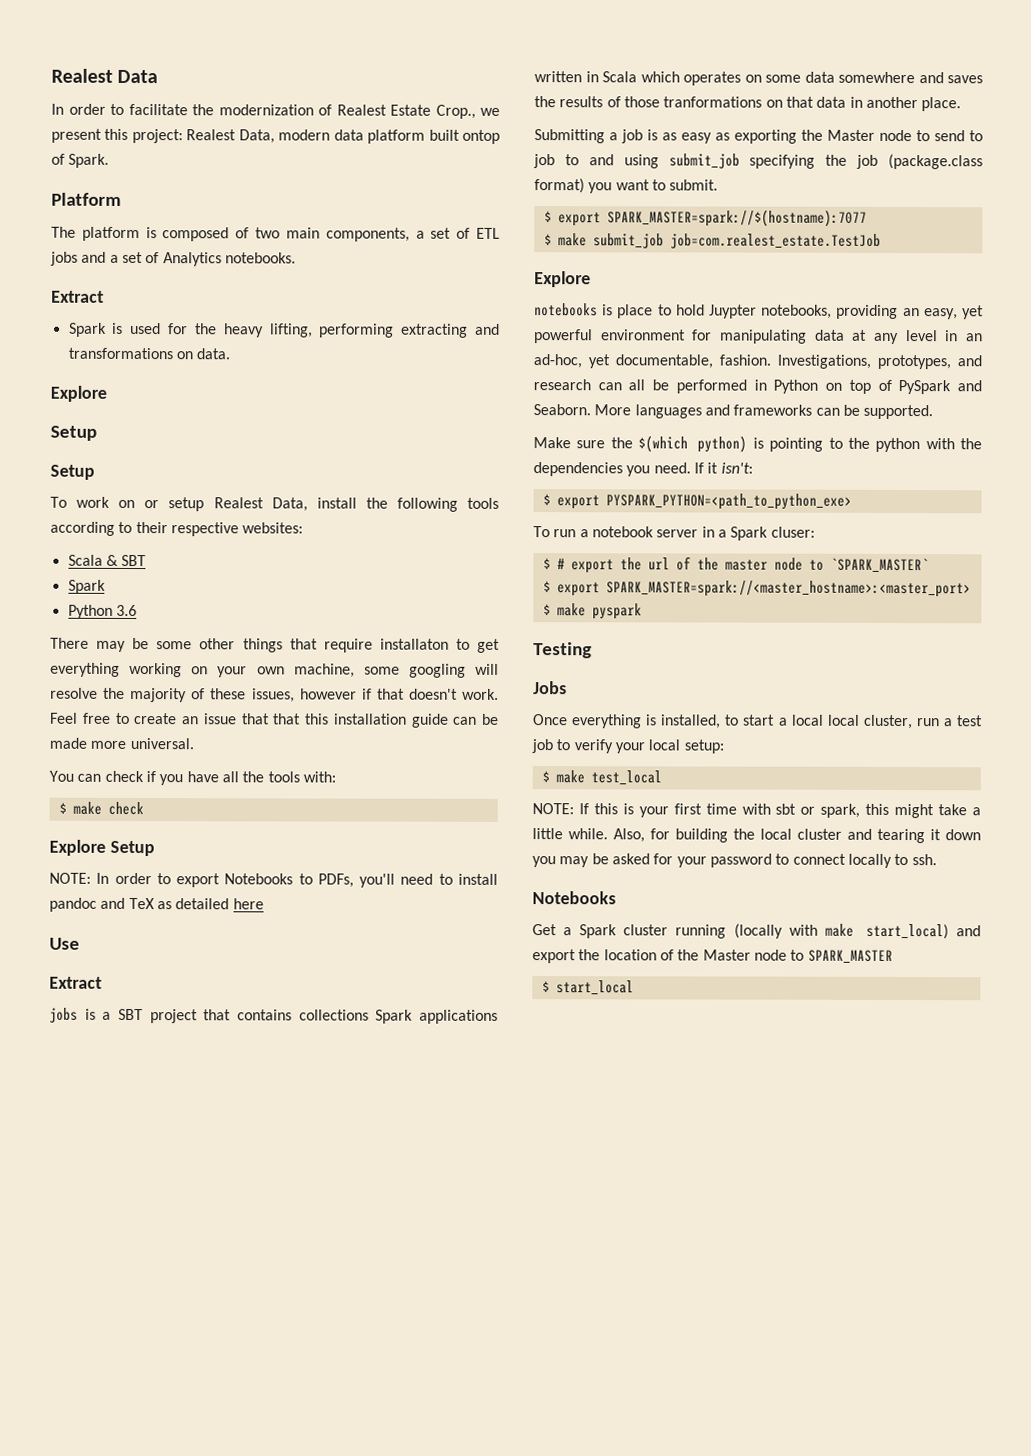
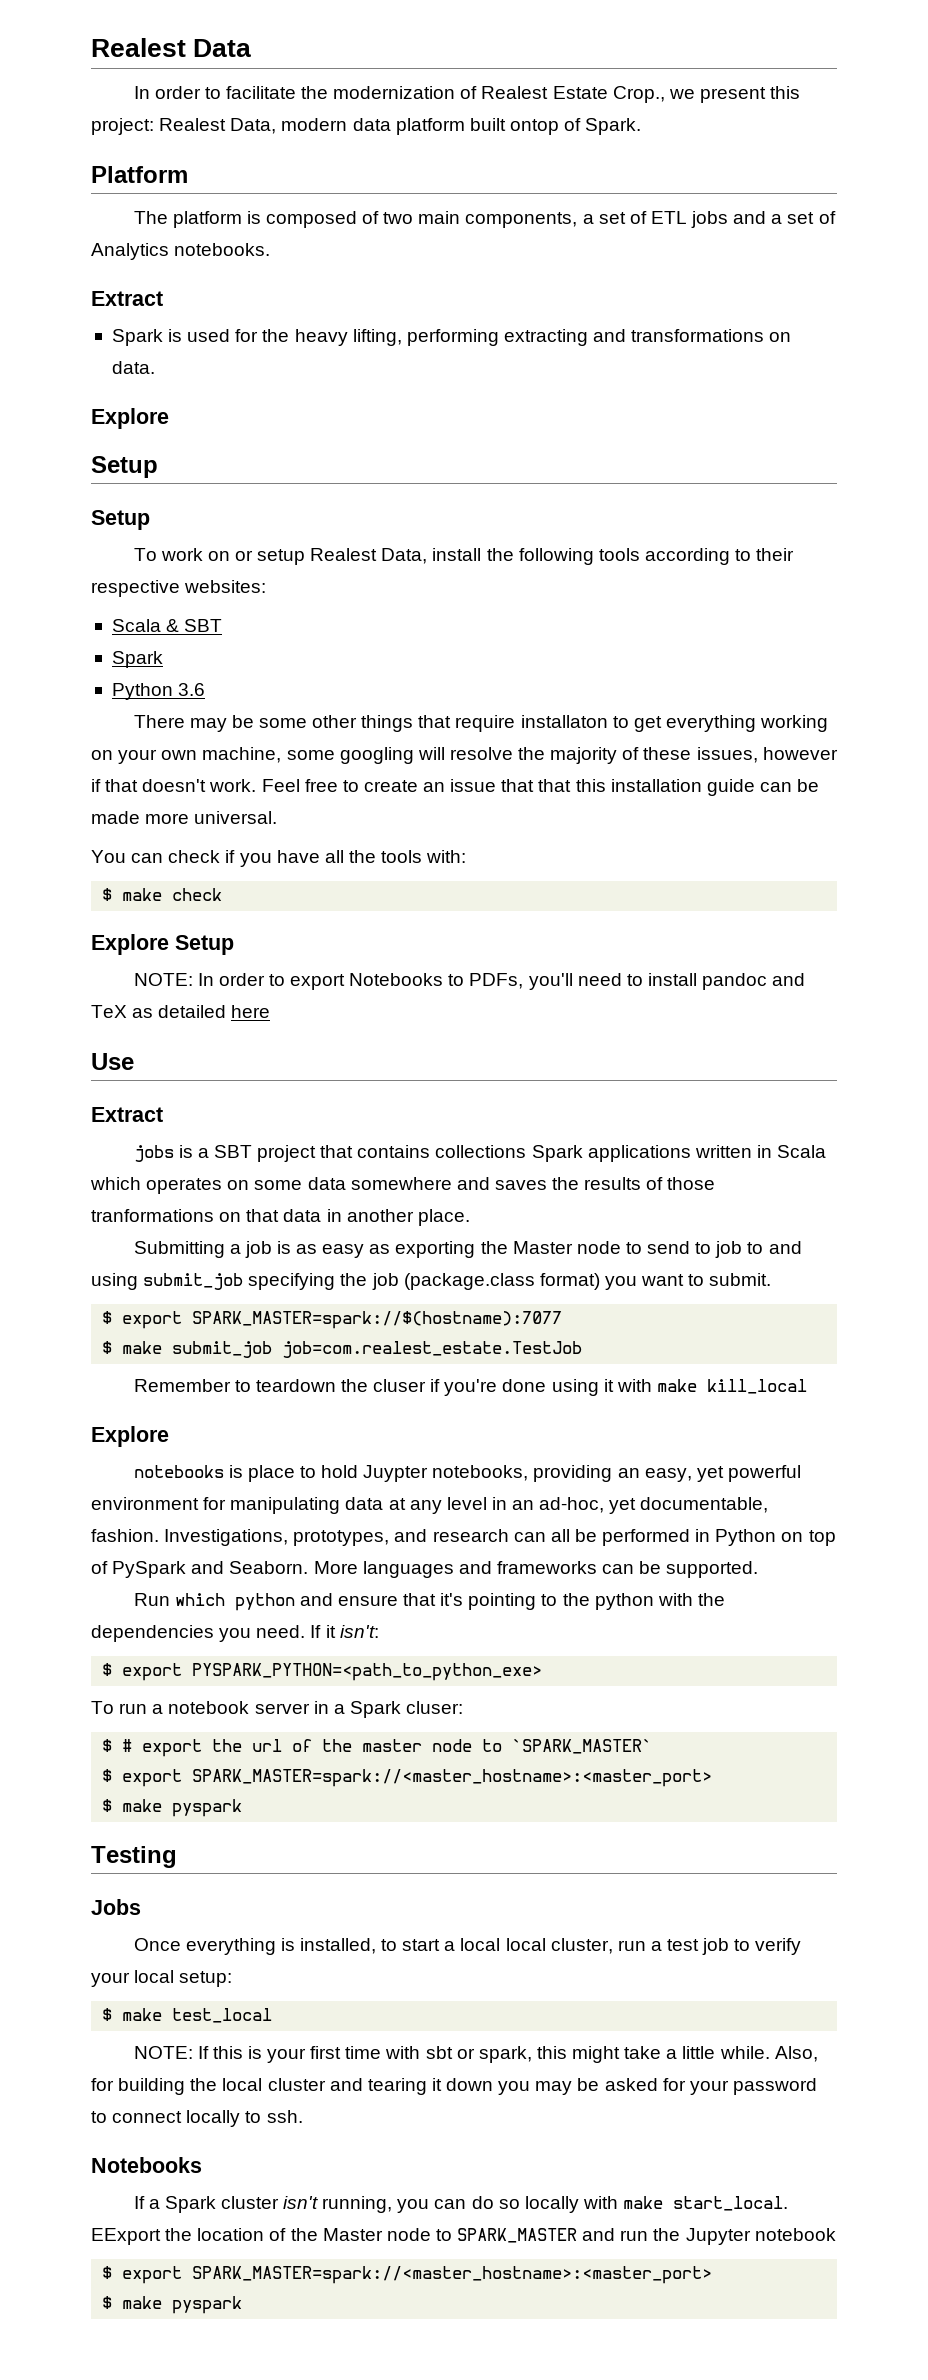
+ Remember to teardown the cluser if you're done using it with make kill_local
- Make sure the $(which python) is pointing to the python with the dependencies you need.
+ Run which python and ensure that it's pointing to the python with the dependencies you need.
- Get a Spark cluster running (locally with make start_local) and export the location of the Master node to SPARK_MASTER
- $ start_local
+ If a Spark cluster isn't running, you can do so locally with make start_local. EExport the location of the Master node to SPARK_MASTER and run the Jupyter notebook
+ $ export SPARK_MASTER=spark://<master_hostname>:<master_port>
+ $ make pyspark

